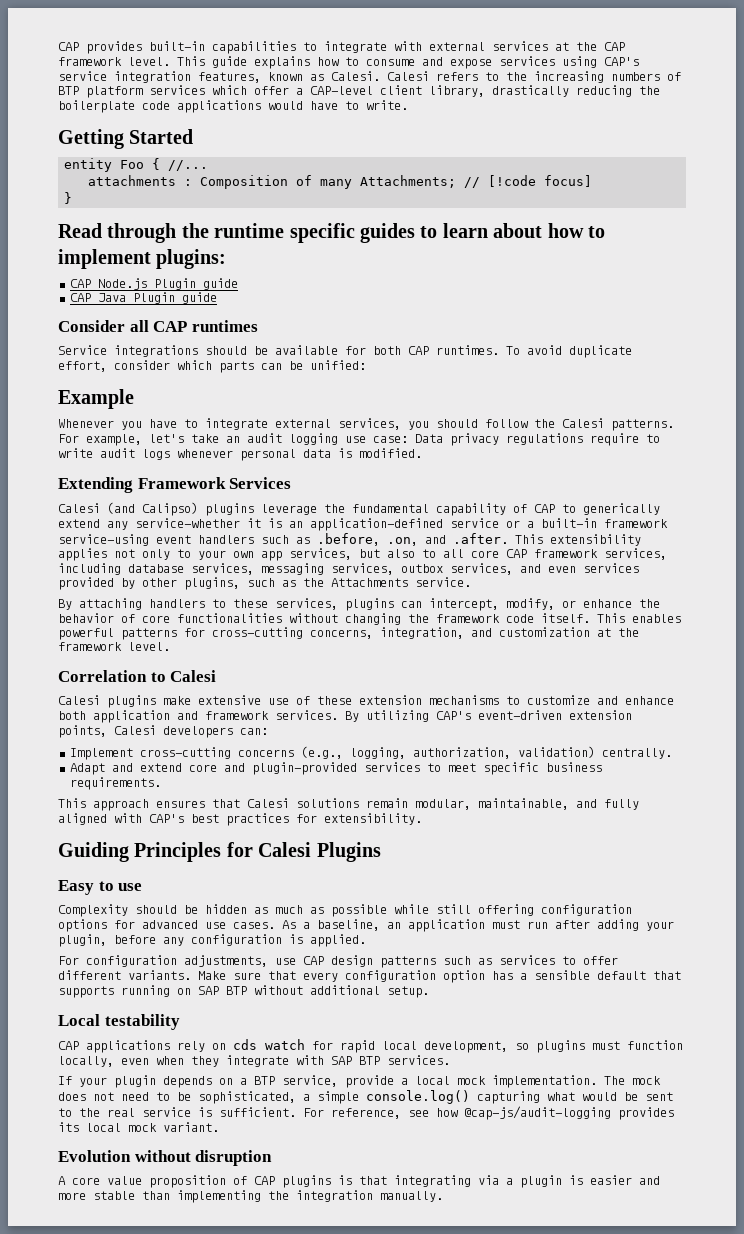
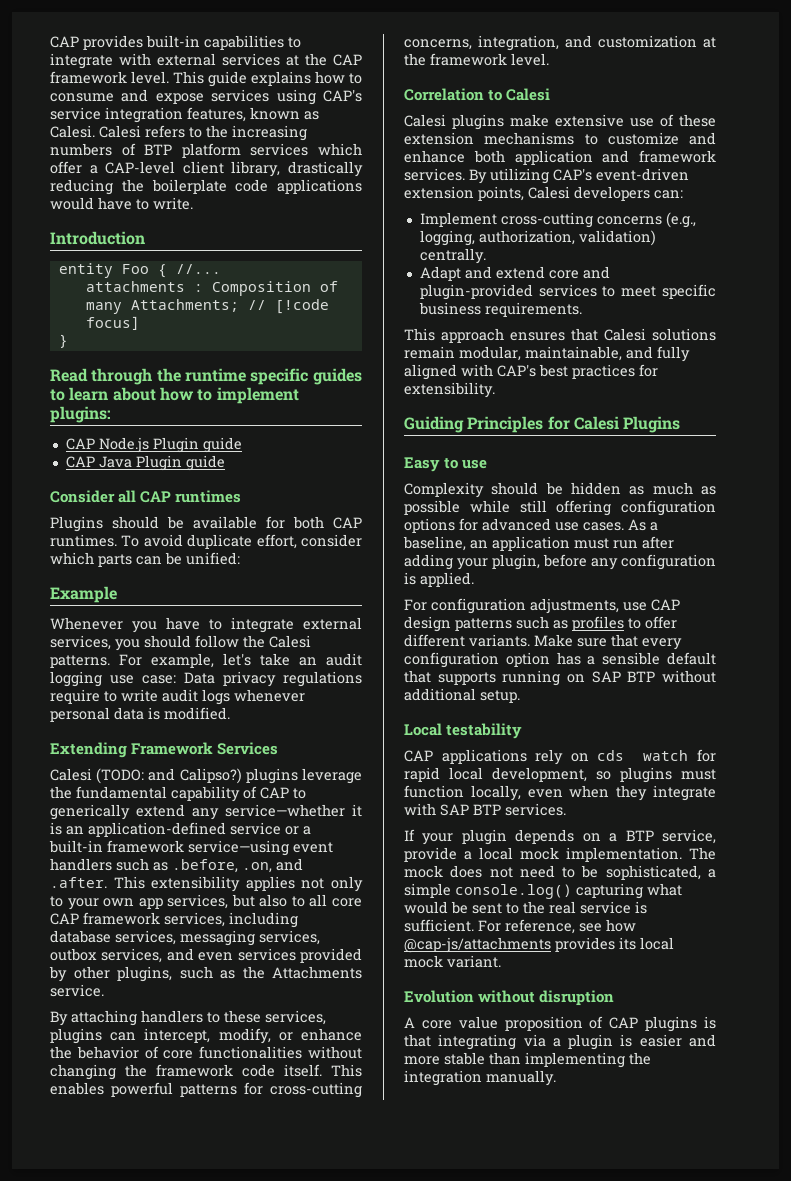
- Getting Started
+ Introduction
- Service integrations should be available for both CAP runtimes.
+ Plugins should be available for both CAP runtimes.
- Calesi (and Calipso) plugins leverage the fundamental capability of CAP to generically extend any service—whether it is an application-defined service or a built-in framework service—using event handlers such as .before, .on, and .after. This extensibility applies not only to your own app services, but also to all core CAP framework services, including database services, messaging services, outbox services, and even services provided by other plugins, such as the Attachments service.
+ Calesi (TODO: and Calipso?) plugins leverage the fundamental capability of CAP to generically extend any service—whether it is an application-defined service or a built-in framework service—using event handlers such as .before, .on, and .after. This extensibility applies not only to your own app services, but also to all core CAP framework services, including database services, messaging services, outbox services, and even services provided by other plugins, such as the Attachments service.
- For configuration adjustments, use CAP design patterns such as services to offer different variants.
+ For configuration adjustments, use CAP design patterns such as profiles to offer different variants.
- For reference, see how @cap-js/audit-logging provides its local mock variant.
+ For reference, see how @cap-js/attachments provides its local mock variant.

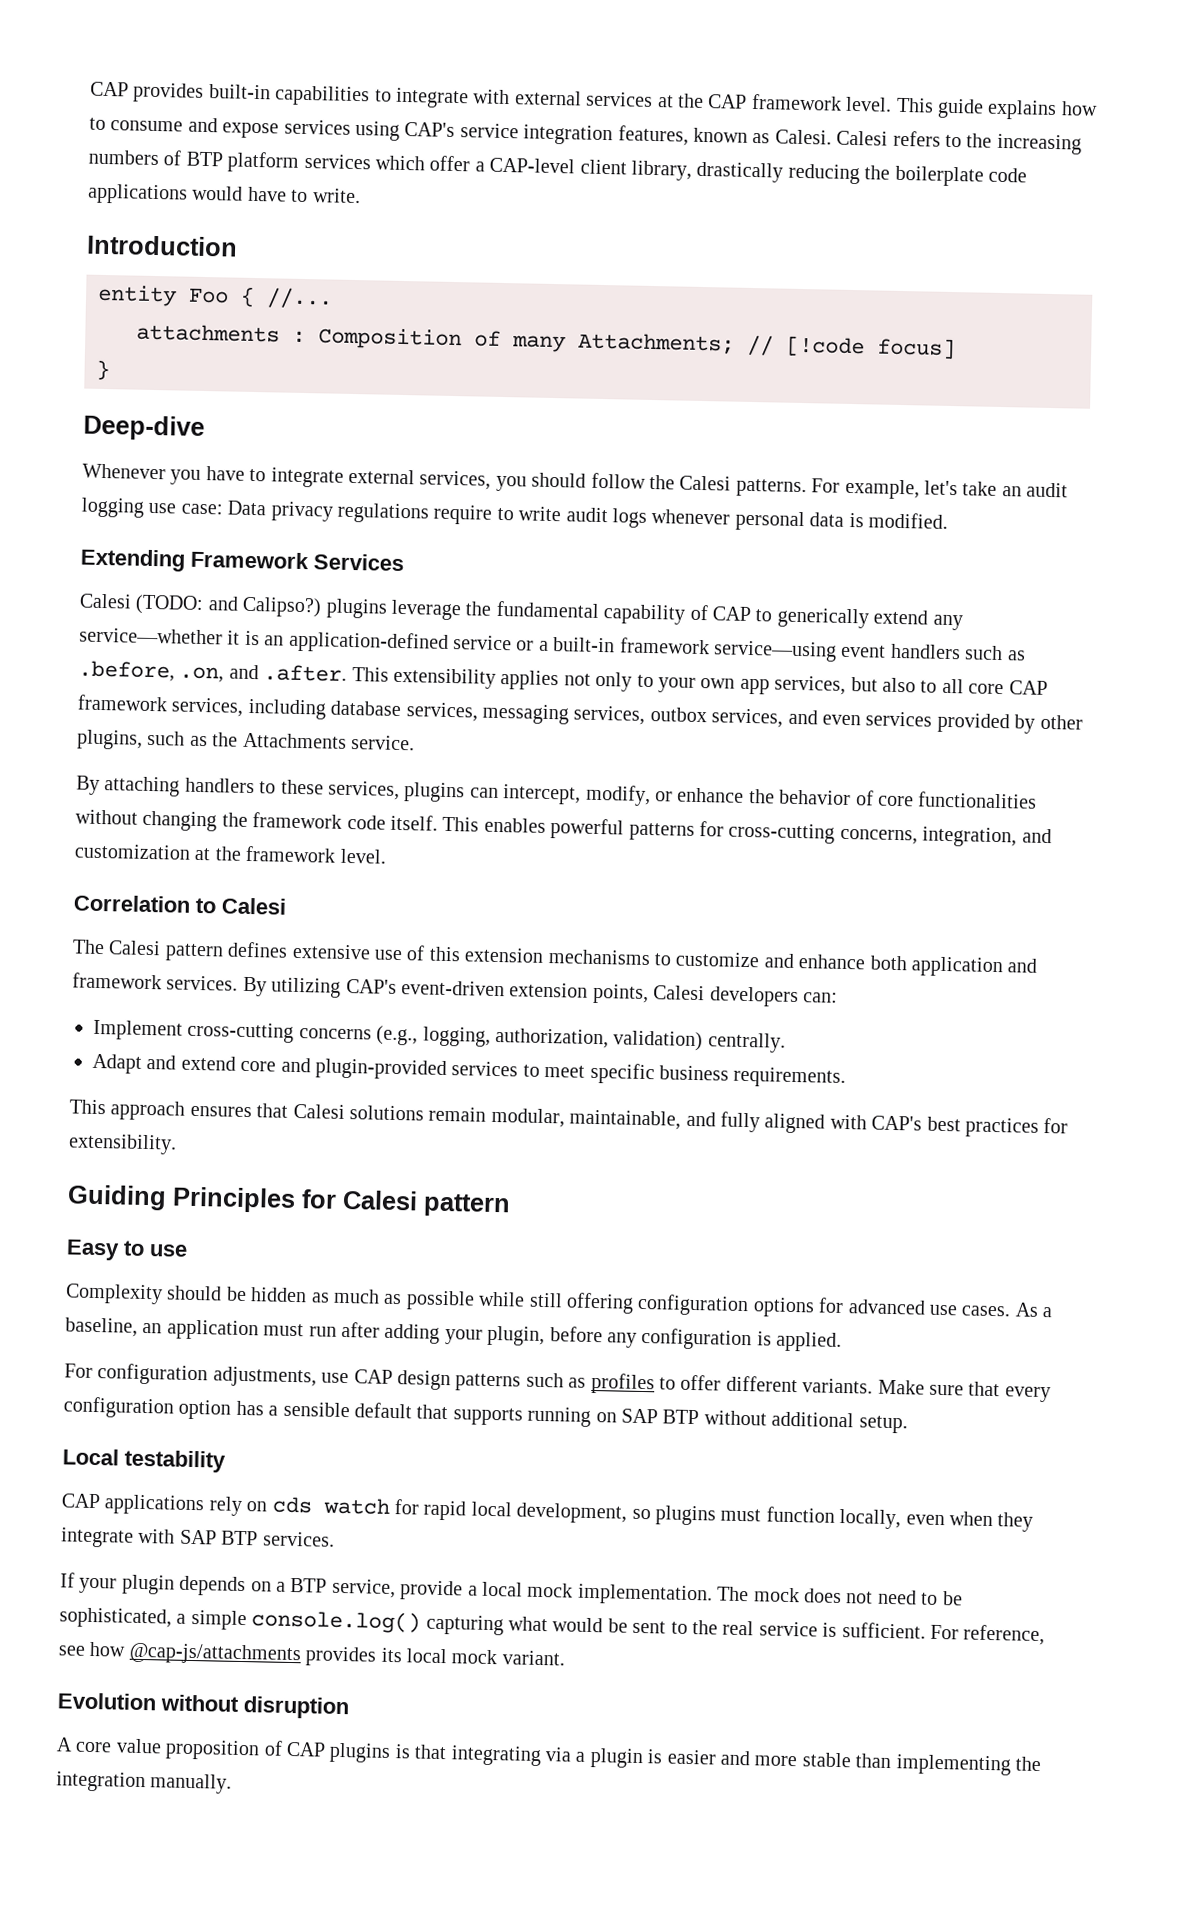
- Read through the runtime specific guides to learn about how to implement plugins:
- CAP Node.js Plugin guide
- CAP Java Plugin guide
- Consider all CAP runtimes
- Plugins should be available for both CAP runtimes. To avoid duplicate effort, consider which parts can be unified:
- Example
+ Deep-dive
- Calesi plugins make extensive use of these extension mechanisms to customize and enhance both application and framework services.
+ The Calesi pattern defines extensive use of this extension mechanisms to customize and enhance both application and framework services.
- Guiding Principles for Calesi Plugins
+ Guiding Principles for Calesi pattern

